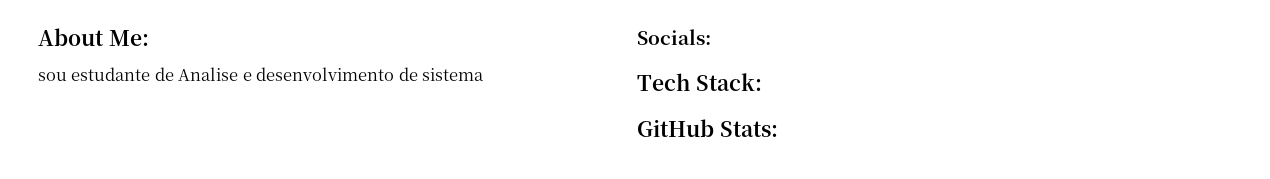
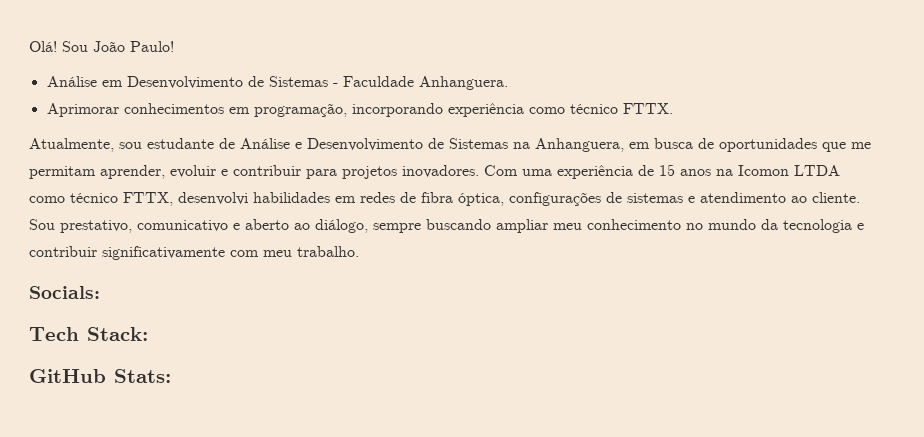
- About Me:
- sou estudante de Analise e desenvolvimento de sistema
+ Olá! Sou João Paulo!
+ Análise em Desenvolvimento de Sistemas - Faculdade Anhanguera.
+ Aprimorar conhecimentos em programação, incorporando experiência como técnico FTTX.
+ Atualmente, sou estudante de Análise e Desenvolvimento de Sistemas na Anhanguera, em busca de oportunidades que me permitam aprender, evoluir e contribuir para projetos inovadores. Com uma experiência de 15 anos na Icomon LTDA como técnico FTTX, desenvolvi habilidades em redes de fibra óptica, configurações de sistemas e atendimento ao cliente. Sou prestativo, comunicativo e aberto ao diálogo, sempre buscando ampliar meu conhecimento no mundo da tecnologia e contribuir significativamente com meu trabalho.

